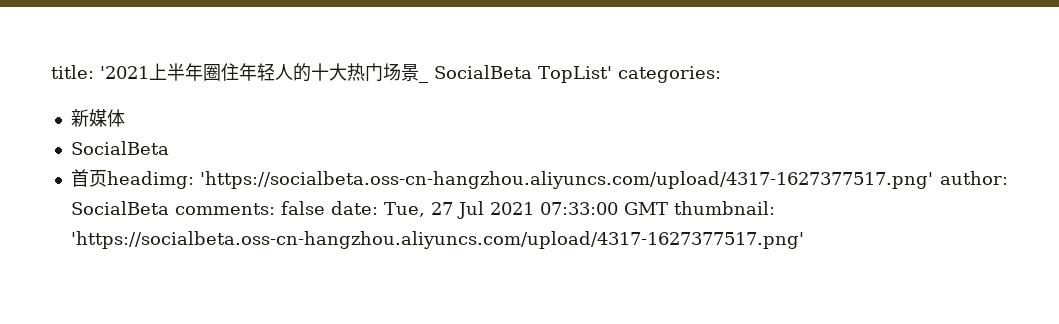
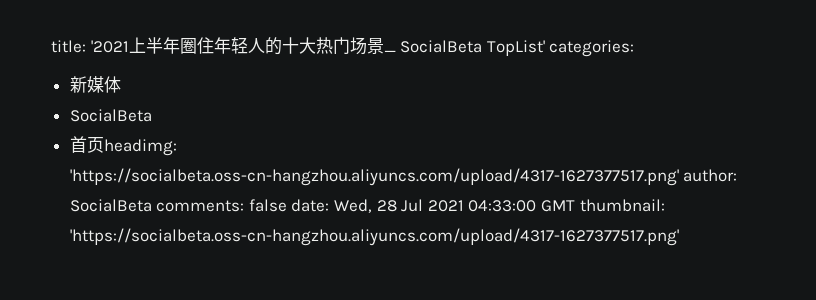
- 首页headimg: 'https://socialbeta.oss-cn-hangzhou.aliyuncs.com/upload/4317-1627377517.png' author: SocialBeta comments: false date: Tue, 27 Jul 2021 07:33:00 GMT thumbnail: 'https://socialbeta.oss-cn-hangzhou.aliyuncs.com/upload/4317-1627377517.png'
+ 首页headimg: 'https://socialbeta.oss-cn-hangzhou.aliyuncs.com/upload/4317-1627377517.png' author: SocialBeta comments: false date: Wed, 28 Jul 2021 04:33:00 GMT thumbnail: 'https://socialbeta.oss-cn-hangzhou.aliyuncs.com/upload/4317-1627377517.png'

